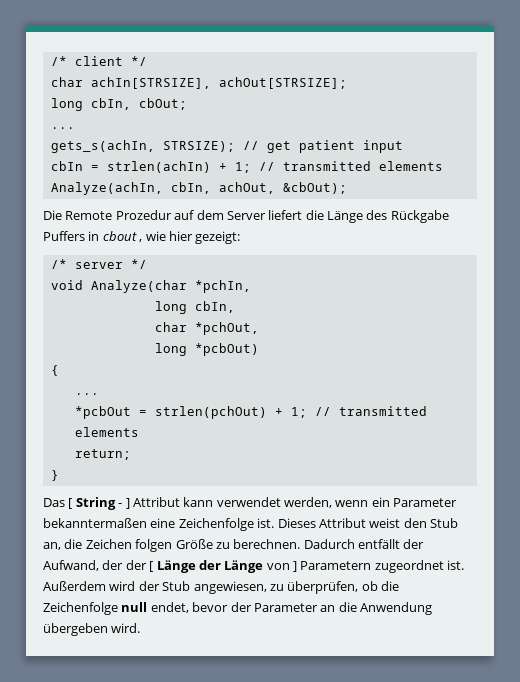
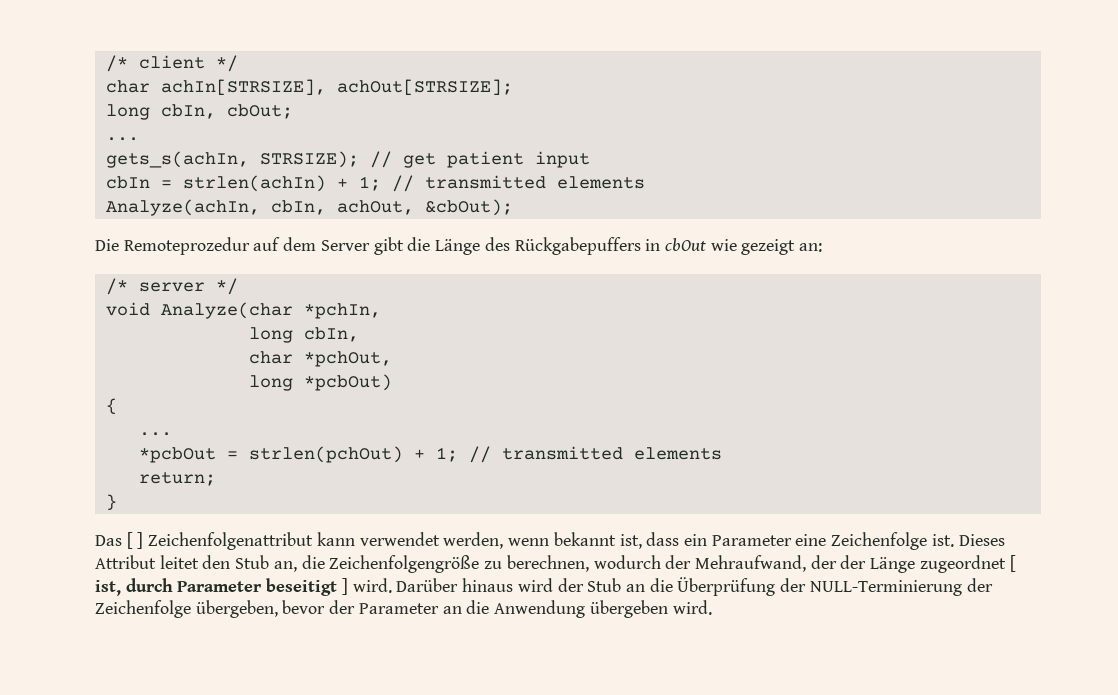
- Die Remote Prozedur auf dem Server liefert die Länge des Rückgabe Puffers in cbout , wie hier gezeigt:
+ Die Remoteprozedur auf dem Server gibt die Länge des Rückgabepuffers in cbOut wie gezeigt an:
- Das [ String - ] Attribut kann verwendet werden, wenn ein Parameter bekanntermaßen eine Zeichenfolge ist.
+ Das [ ] Zeichenfolgenattribut kann verwendet werden, wenn bekannt ist, dass ein Parameter eine Zeichenfolge ist.
- Dieses Attribut weist den Stub an, die Zeichen folgen Größe zu berechnen. Dadurch entfällt der Aufwand, der der [ Länge der Länge von ] Parametern zugeordnet ist. Außerdem wird der Stub angewiesen, zu überprüfen, ob die Zeichenfolge null endet, bevor der Parameter an die Anwendung übergeben wird.
+ Dieses Attribut leitet den Stub an, die Zeichenfolgengröße zu berechnen, wodurch der Mehraufwand, der der Länge zugeordnet [ ist, durch Parameter beseitigt ] wird. Darüber hinaus wird der Stub an die Überprüfung der NULL-Terminierung der Zeichenfolge übergeben, bevor der Parameter an die Anwendung übergeben wird.

